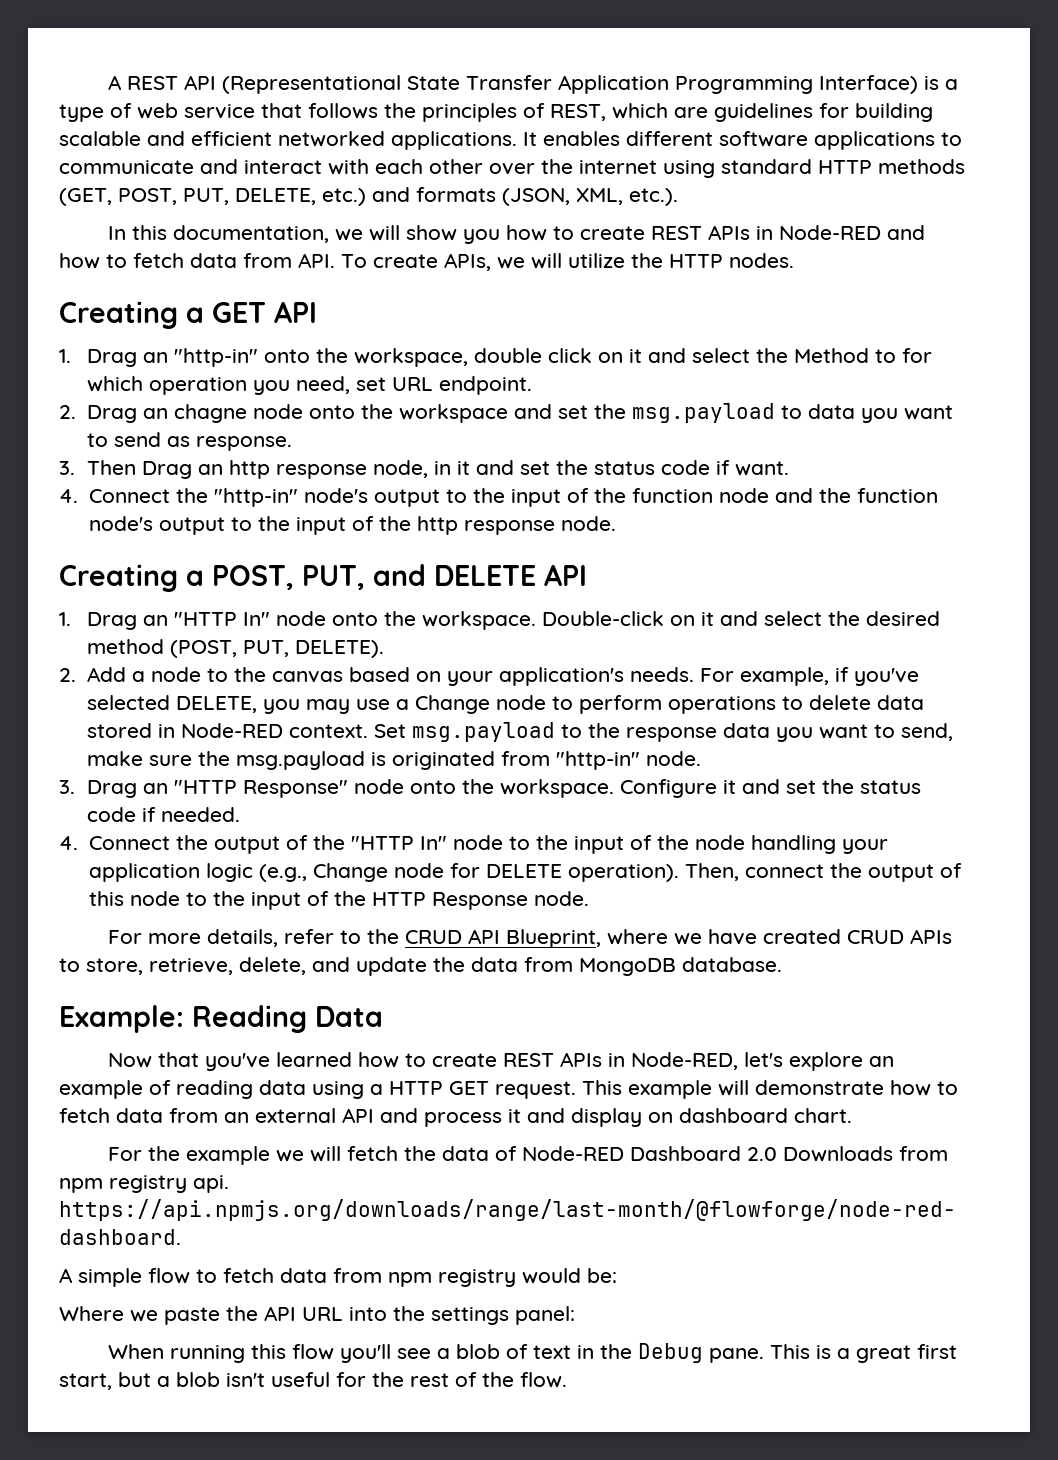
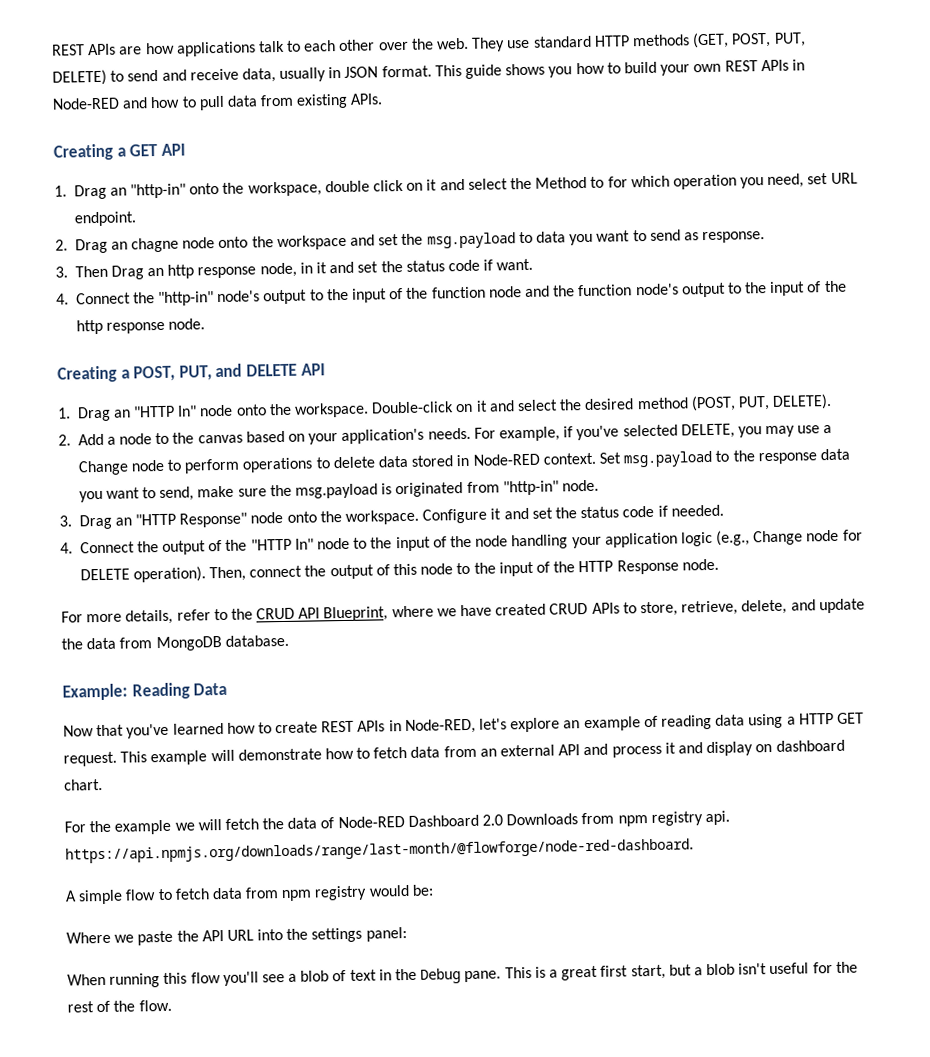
- A REST API (Representational State Transfer Application Programming Interface) is a type of web service that follows the principles of REST, which are guidelines for building scalable and efficient networked applications. It enables different software applications to communicate and interact with each other over the internet using standard HTTP methods (GET, POST, PUT, DELETE, etc.) and formats (JSON, XML, etc.).
- In this documentation, we will show you how to create REST APIs in Node-RED and how to fetch data from API. To create APIs, we will utilize the HTTP nodes.
+ REST APIs are how applications talk to each other over the web. They use standard HTTP methods (GET, POST, PUT, DELETE) to send and receive data, usually in JSON format. This guide shows you how to build your own REST APIs in Node-RED and how to pull data from existing APIs.

